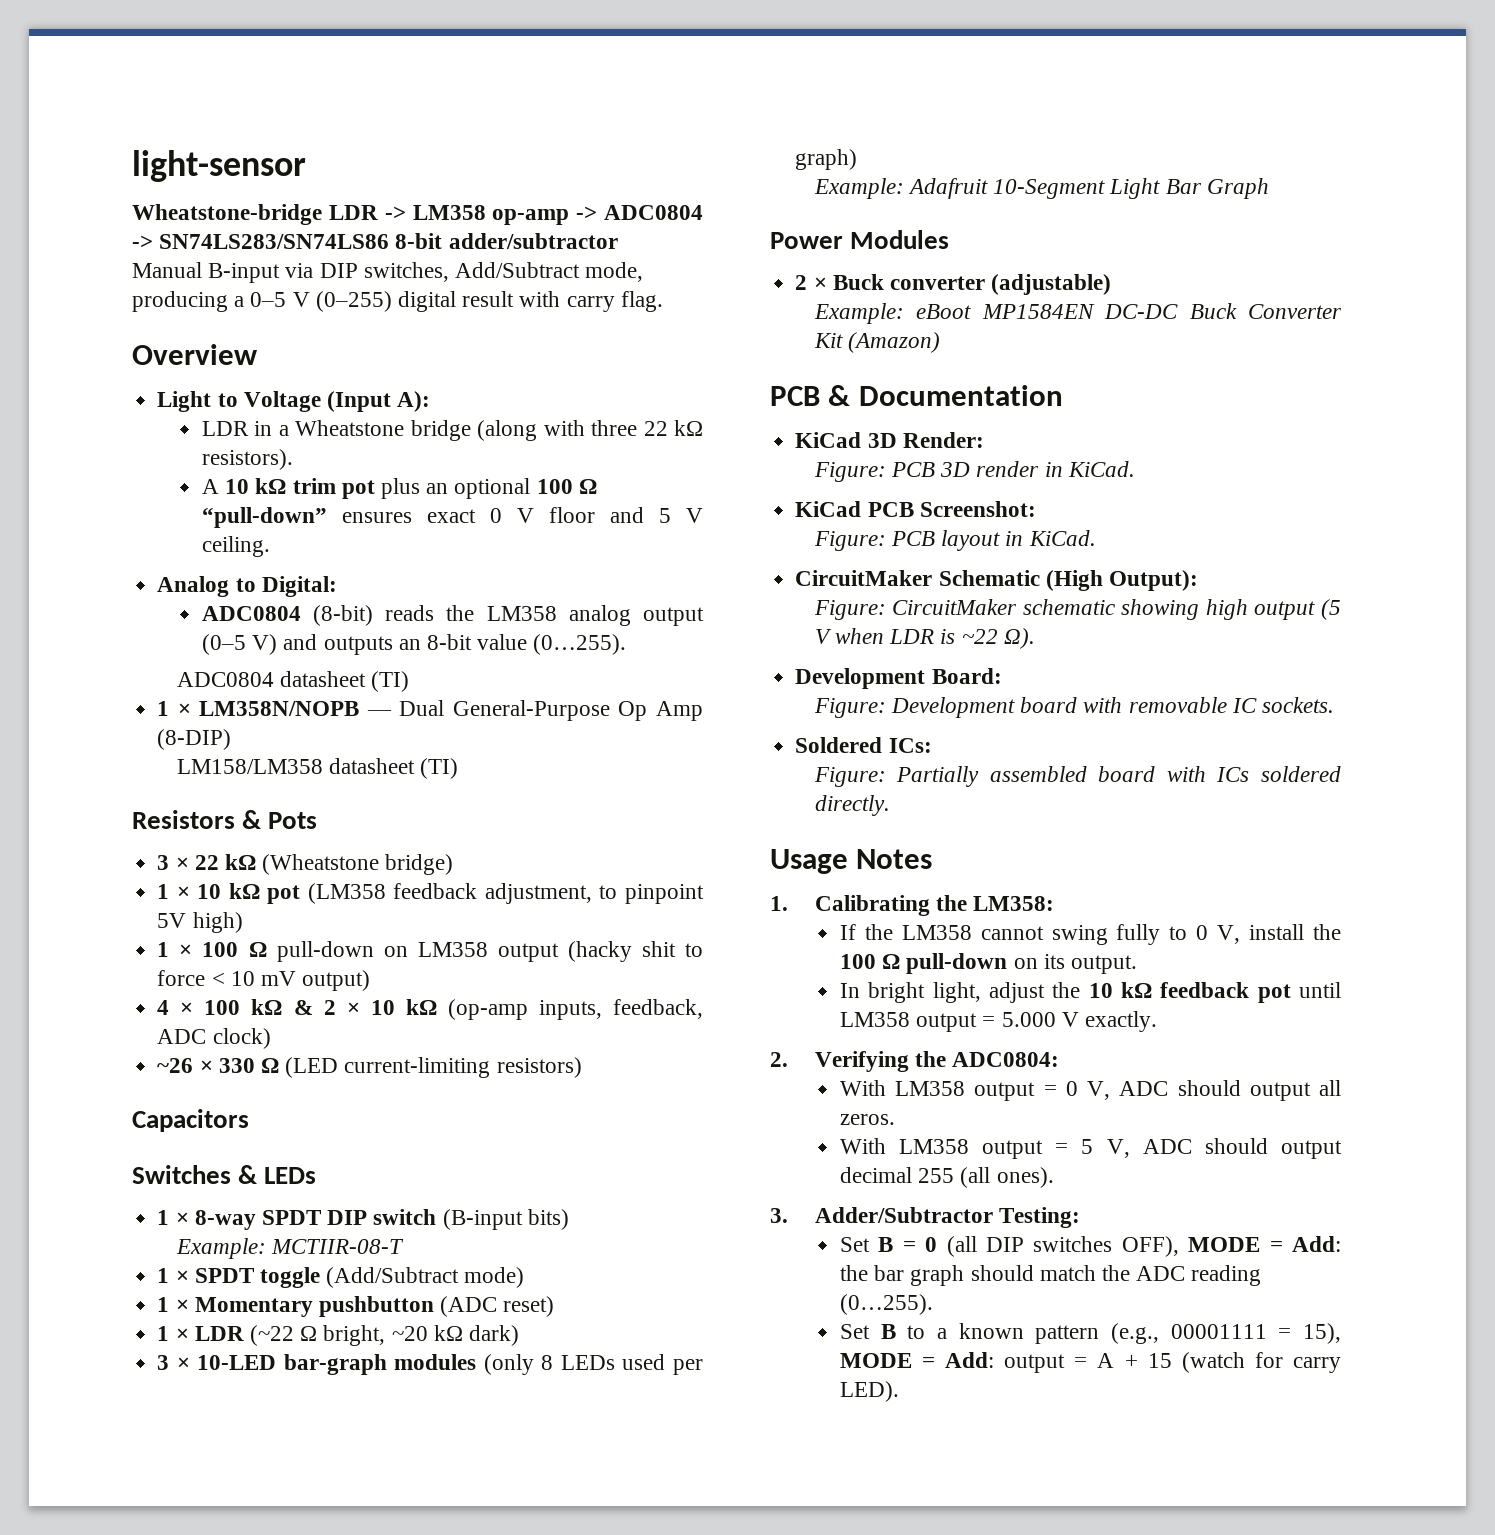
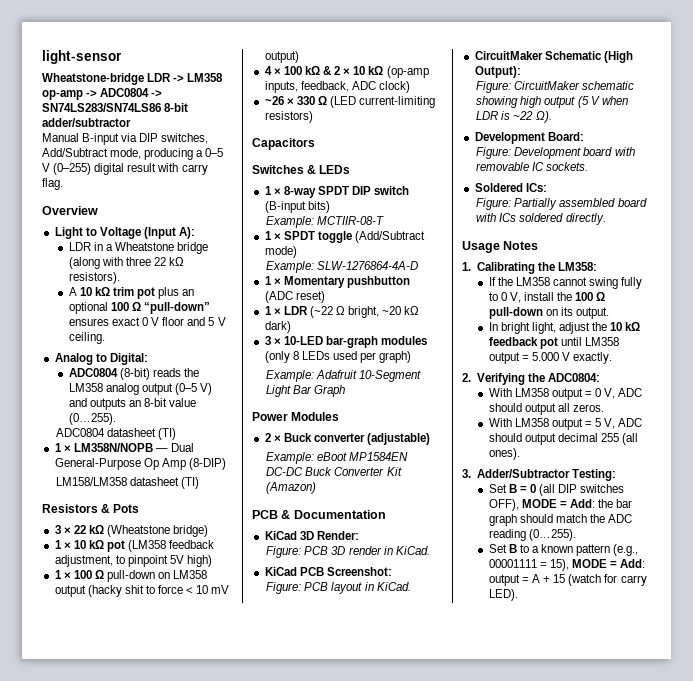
+ Example: SLW-1276864-4A-D

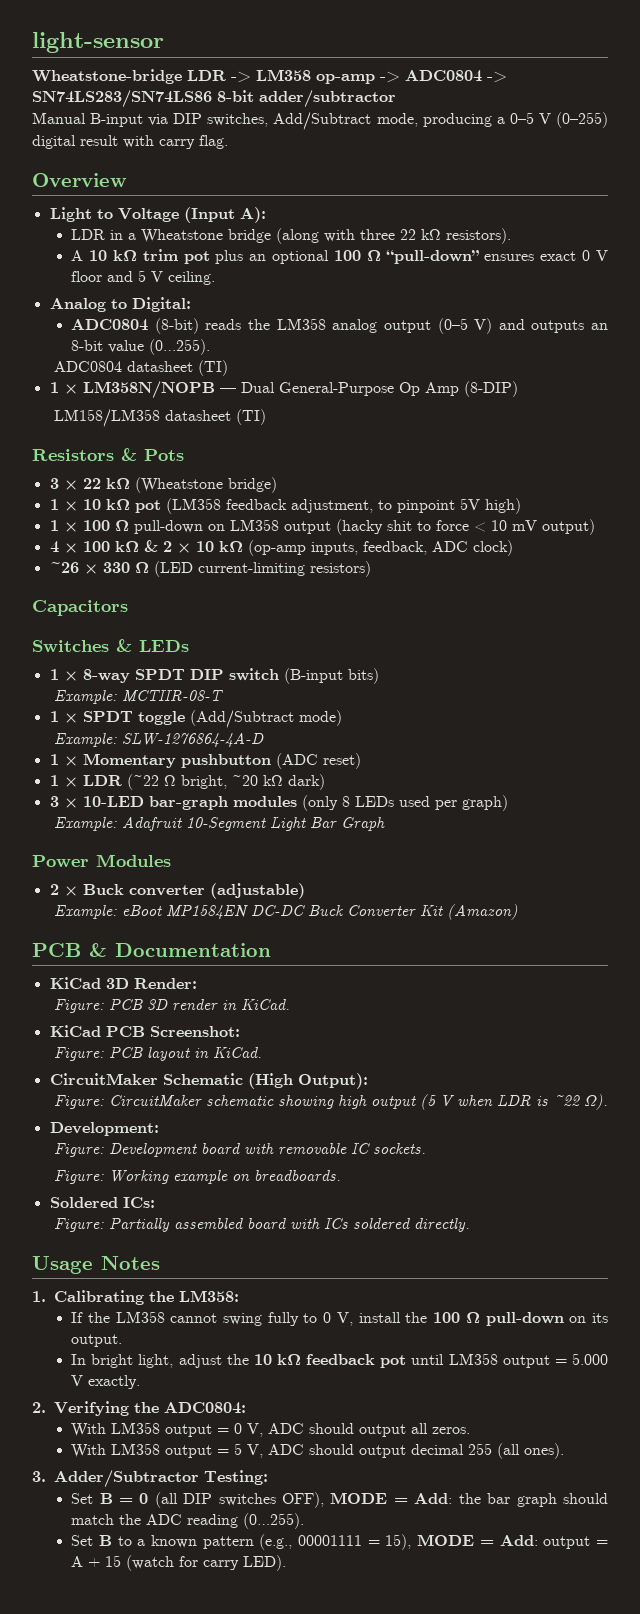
- Development Board:
+ Development:
+ Figure: Working example on breadboards.

